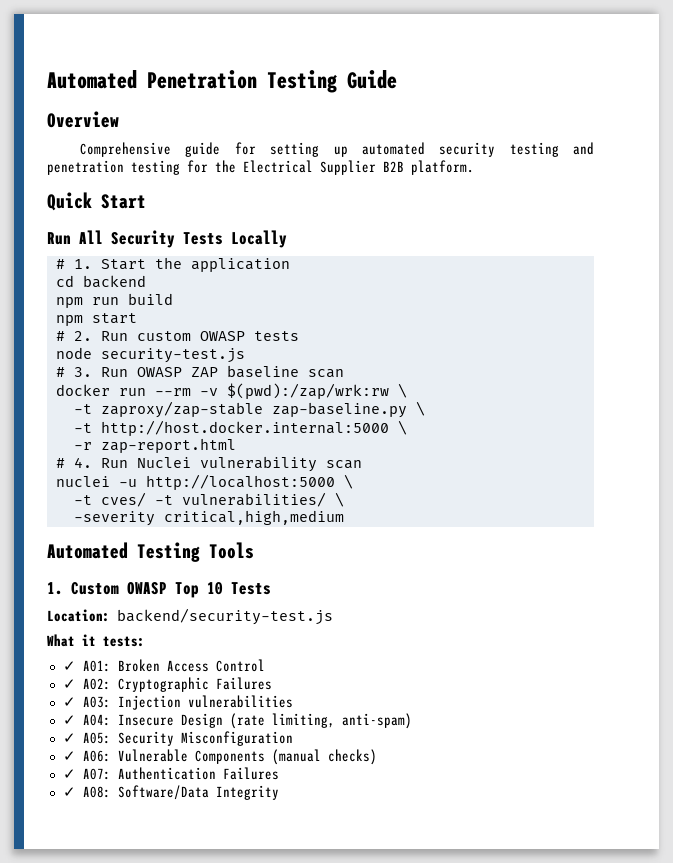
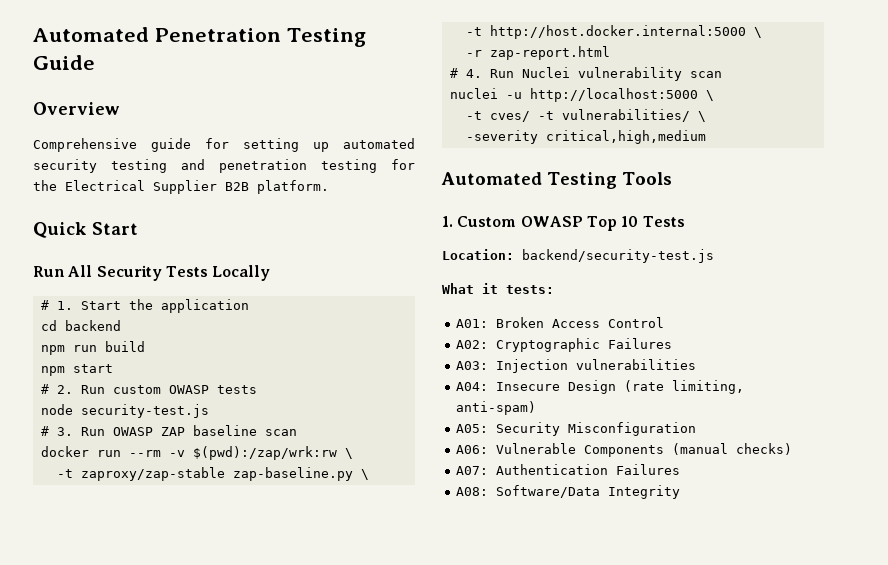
- ✓ A01: Broken Access Control
+ A01: Broken Access Control
- ✓ A02: Cryptographic Failures
+ A02: Cryptographic Failures
- ✓ A03: Injection vulnerabilities
+ A03: Injection vulnerabilities
- ✓ A04: Insecure Design (rate limiting, anti-spam)
+ A04: Insecure Design (rate limiting, anti-spam)
- ✓ A05: Security Misconfiguration
+ A05: Security Misconfiguration
- ✓ A06: Vulnerable Components (manual checks)
+ A06: Vulnerable Components (manual checks)
- ✓ A07: Authentication Failures
+ A07: Authentication Failures
- ✓ A08: Software/Data Integrity
+ A08: Software/Data Integrity

